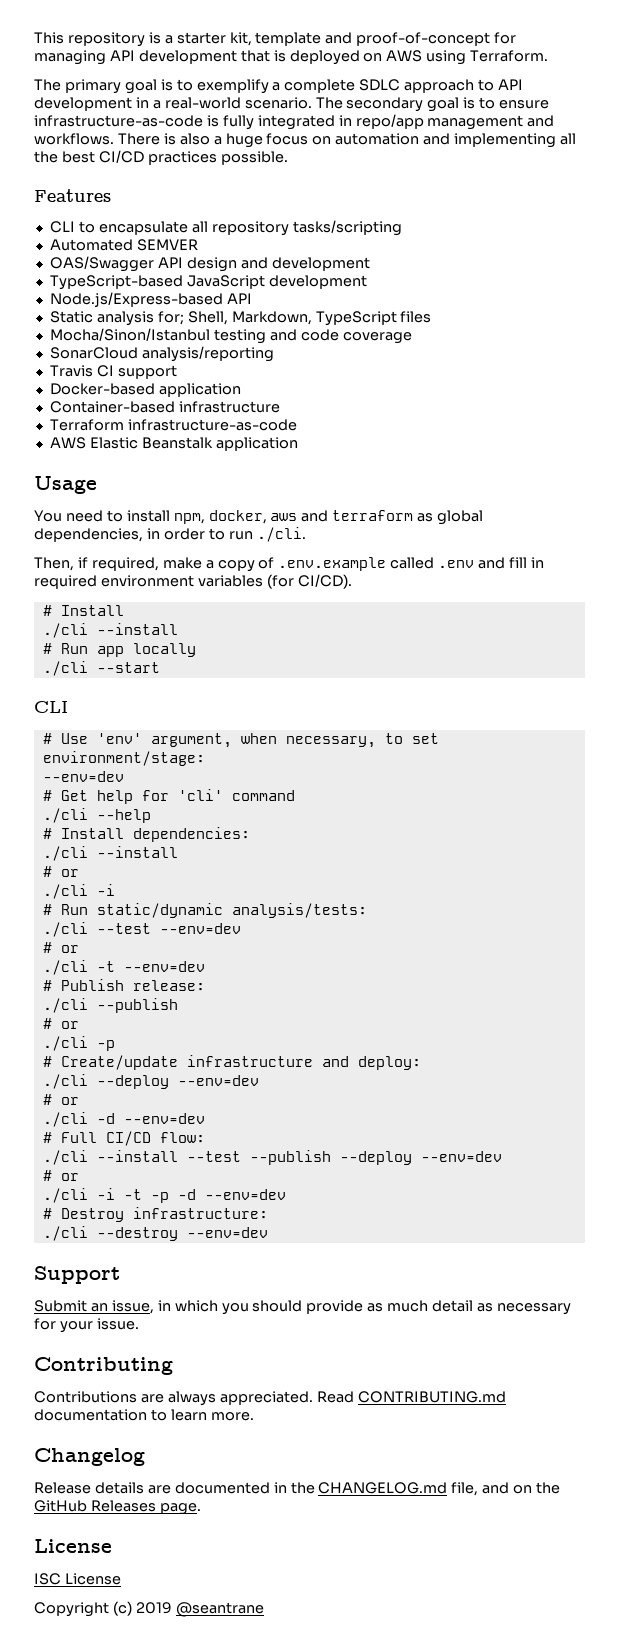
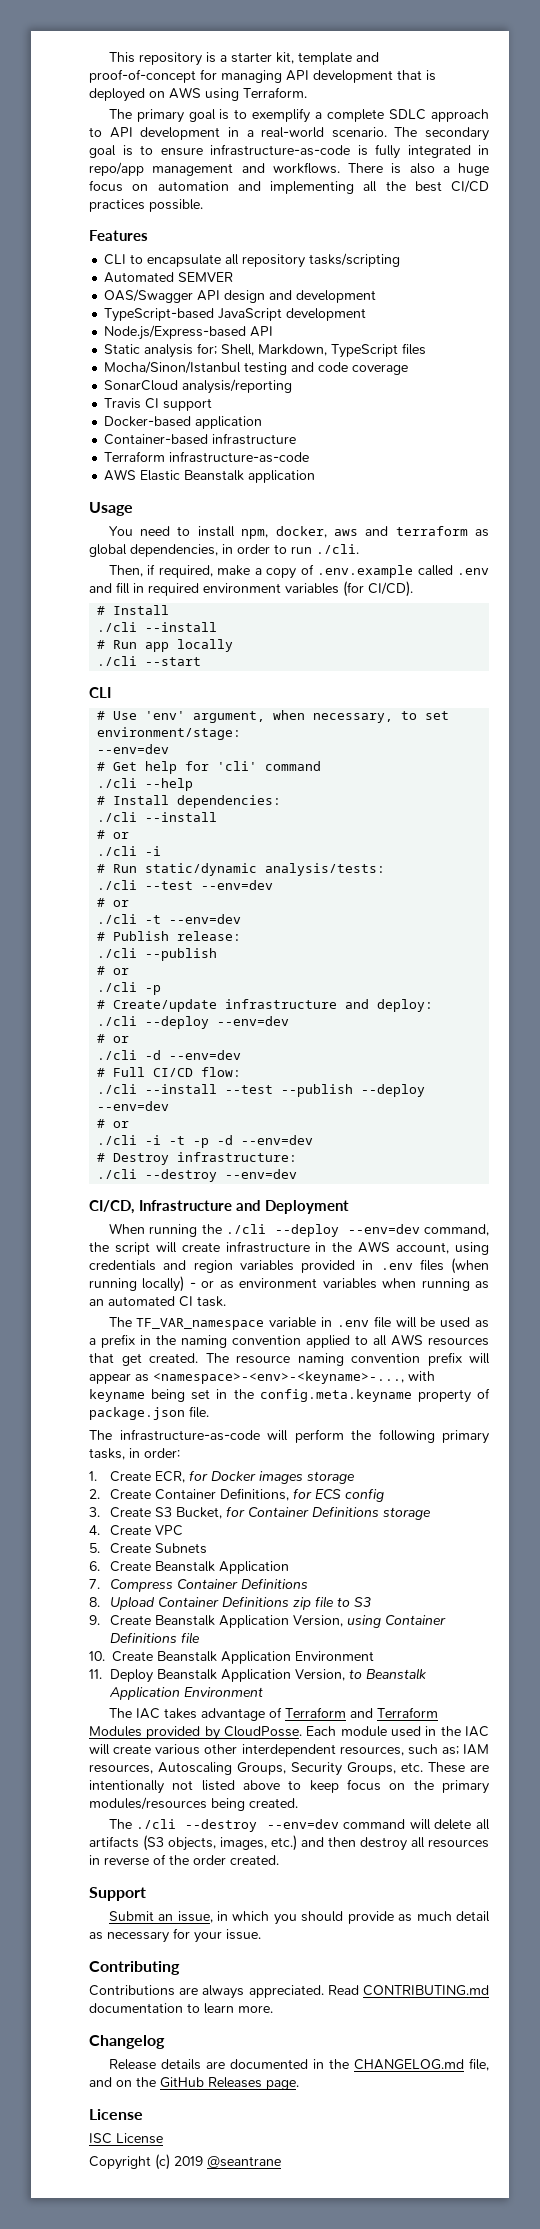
+ CI/CD, Infrastructure and Deployment
+ When running the ./cli --deploy --env=dev command, the script will create infrastructure in the AWS account, using credentials and region variables provided in .env files (when running locally) - or as environment variables when running as an automated CI task.
+ The TF_VAR_namespace variable in .env file will be used as a prefix in the naming convention applied to all AWS resources that get created. The resource naming convention prefix will appear as <namespace>-<env>-<keyname>-..., with keyname being set in the config.meta.keyname property of package.json file.
+ The infrastructure-as-code will perform the following primary tasks, in order:
+ 1. Create ECR, for Docker images storage
+ 2. Create Container Definitions, for ECS config
+ 3. Create S3 Bucket, for Container Definitions storage
+ 4. Create VPC
+ 5. Create Subnets
+ 6. Create Beanstalk Application
+ 7. Compress Container Definitions
+ 8. Upload Container Definitions zip file to S3
+ 9. Create Beanstalk Application Version, using Container Definitions file
+ 10. Create Beanstalk Application Environment
+ 11. Deploy Beanstalk Application Version, to Beanstalk Application Environment
+ The IAC takes advantage of Terraform and Terraform Modules provided by CloudPosse. Each module used in the IAC will create various other interdependent resources, such as; IAM resources, Autoscaling Groups, Security Groups, etc. These are intentionally not listed above to keep focus on the primary modules/resources being created.
+ The ./cli --destroy --env=dev command will delete all artifacts (S3 objects, images, etc.) and then destroy all resources in reverse of the order created.

